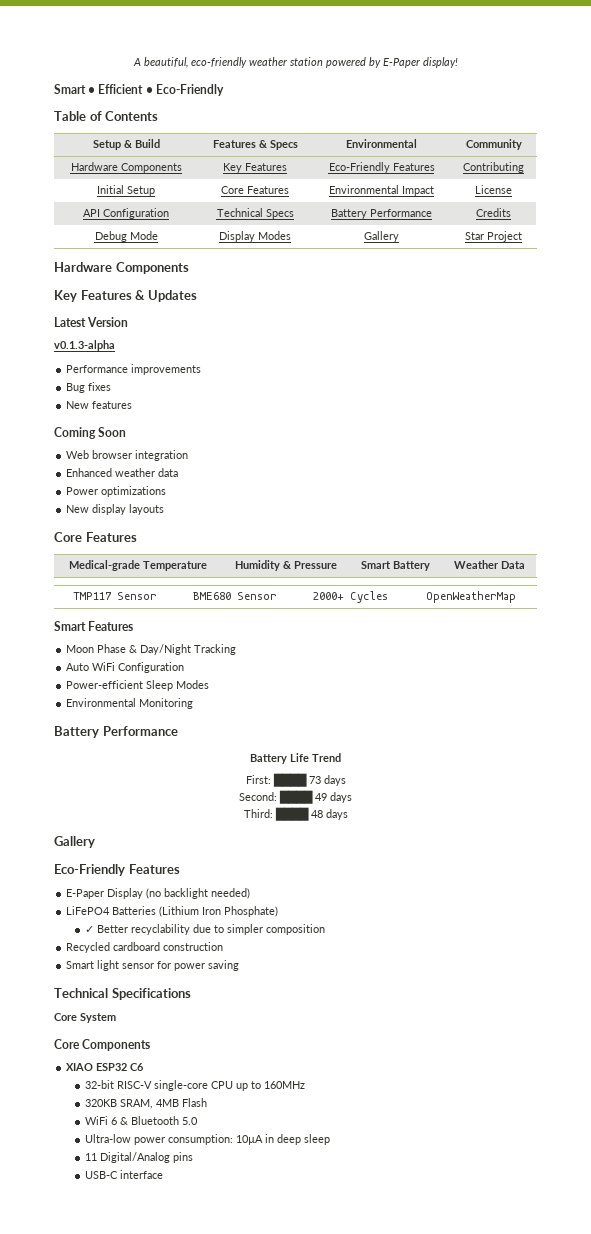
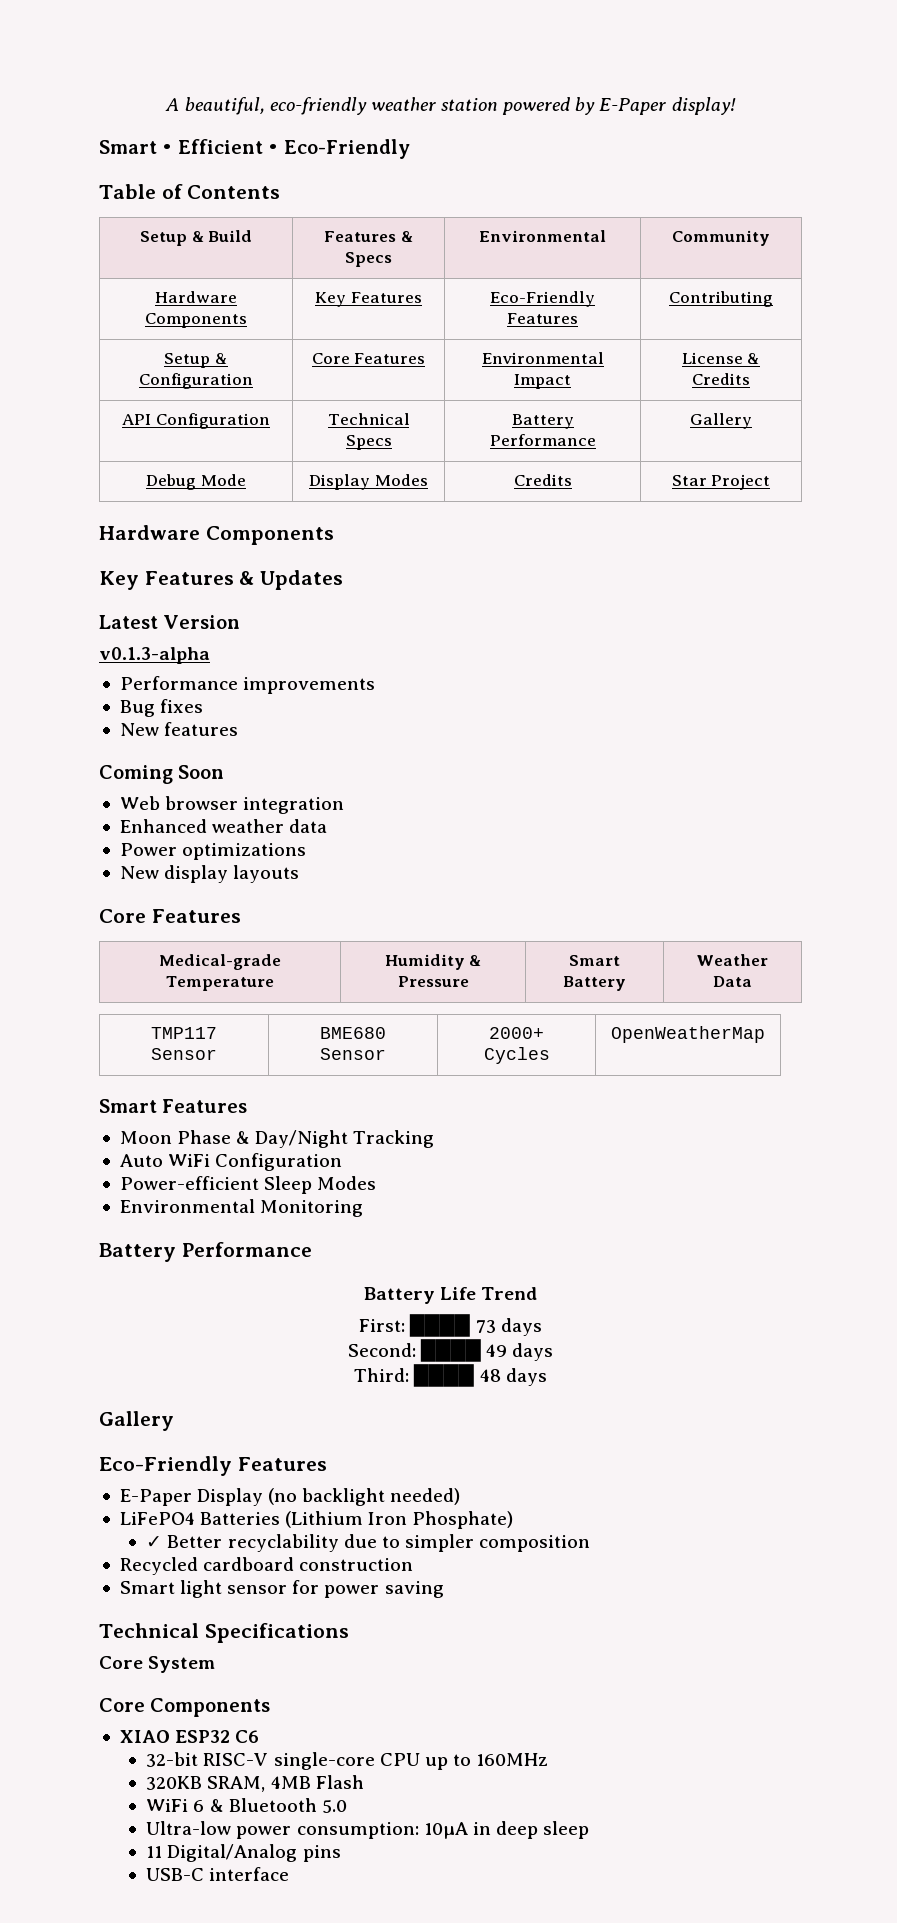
- Initial Setup | Core Features | Environmental Impact | License
+ Setup & Configuration | Core Features | Environmental Impact | License & Credits
- API Configuration | Technical Specs | Battery Performance | Credits
+ API Configuration | Technical Specs | Battery Performance | Gallery
- Debug Mode | Display Modes | Gallery | Star Project
+ Debug Mode | Display Modes | Credits | Star Project

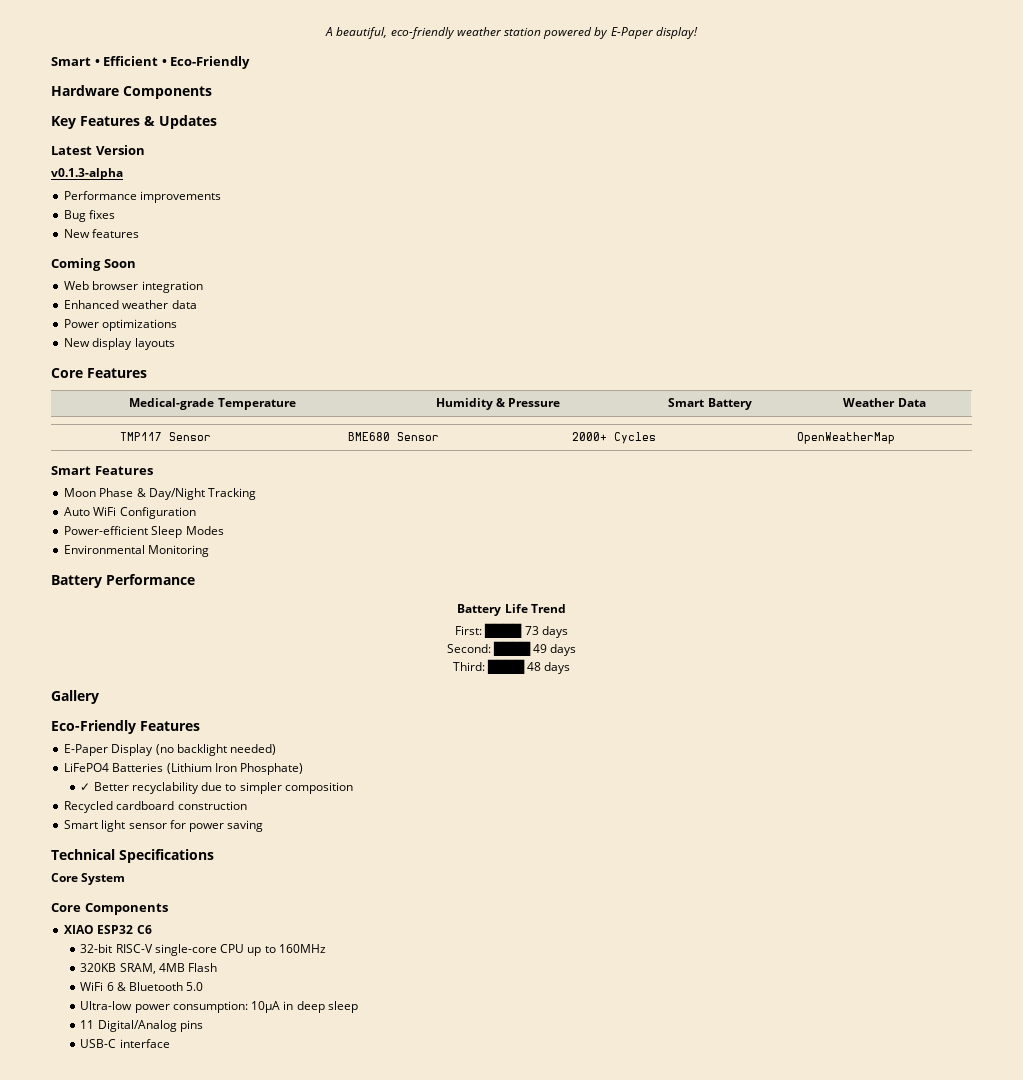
- Table of Contents
- Setup & Build | Features & Specs | Environmental | Community
- Hardware Components | Key Features | Eco-Friendly Features | Contributing
- Setup & Configuration | Core Features | Environmental Impact | License & Credits
- API Configuration | Technical Specs | Battery Performance | Gallery
- Debug Mode | Display Modes | Credits | Star Project

